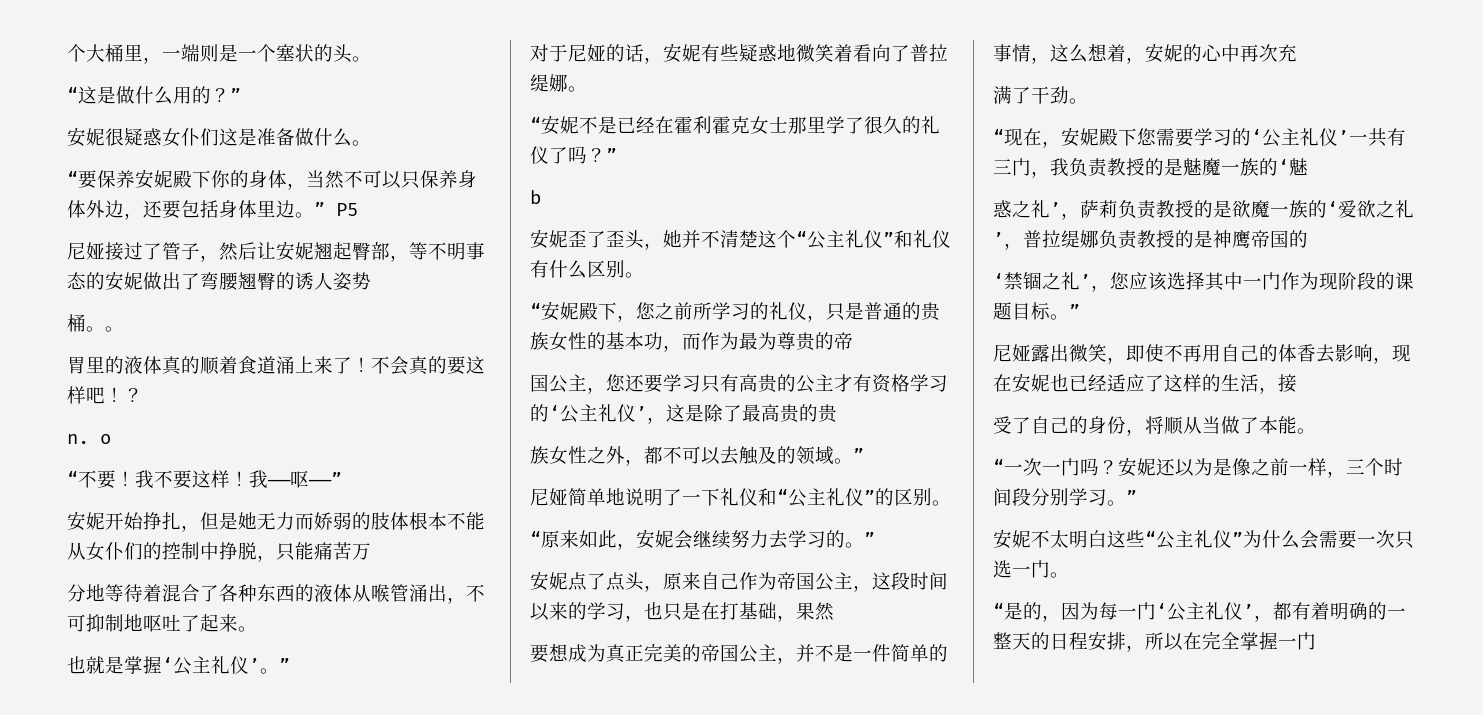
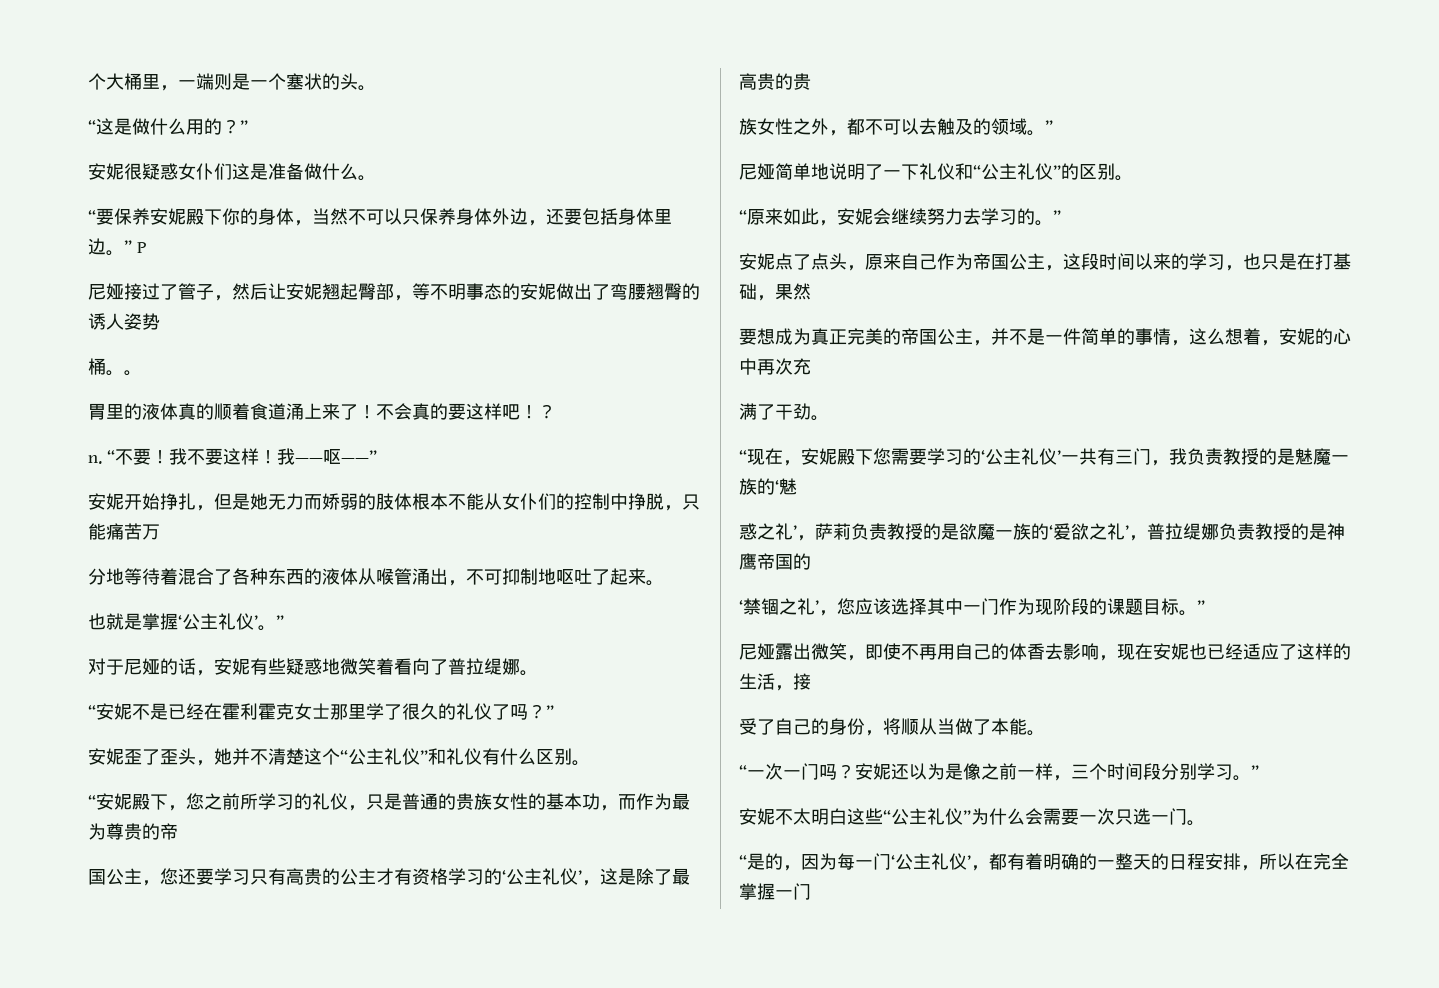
- “要保养安妮殿下你的身体，当然不可以只保养身体外边，还要包括身体里边。” P5
+ “要保养安妮殿下你的身体，当然不可以只保养身体外边，还要包括身体里边。” P
- n. o
- “不要！
+ n. “不要！
- b

